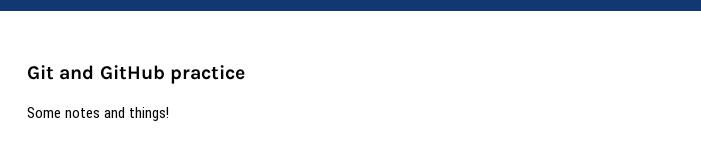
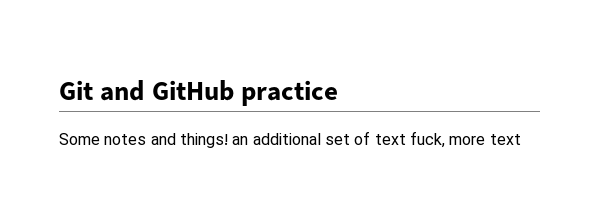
- Some notes and things!
+ Some notes and things! an additional set of text fuck, more text

